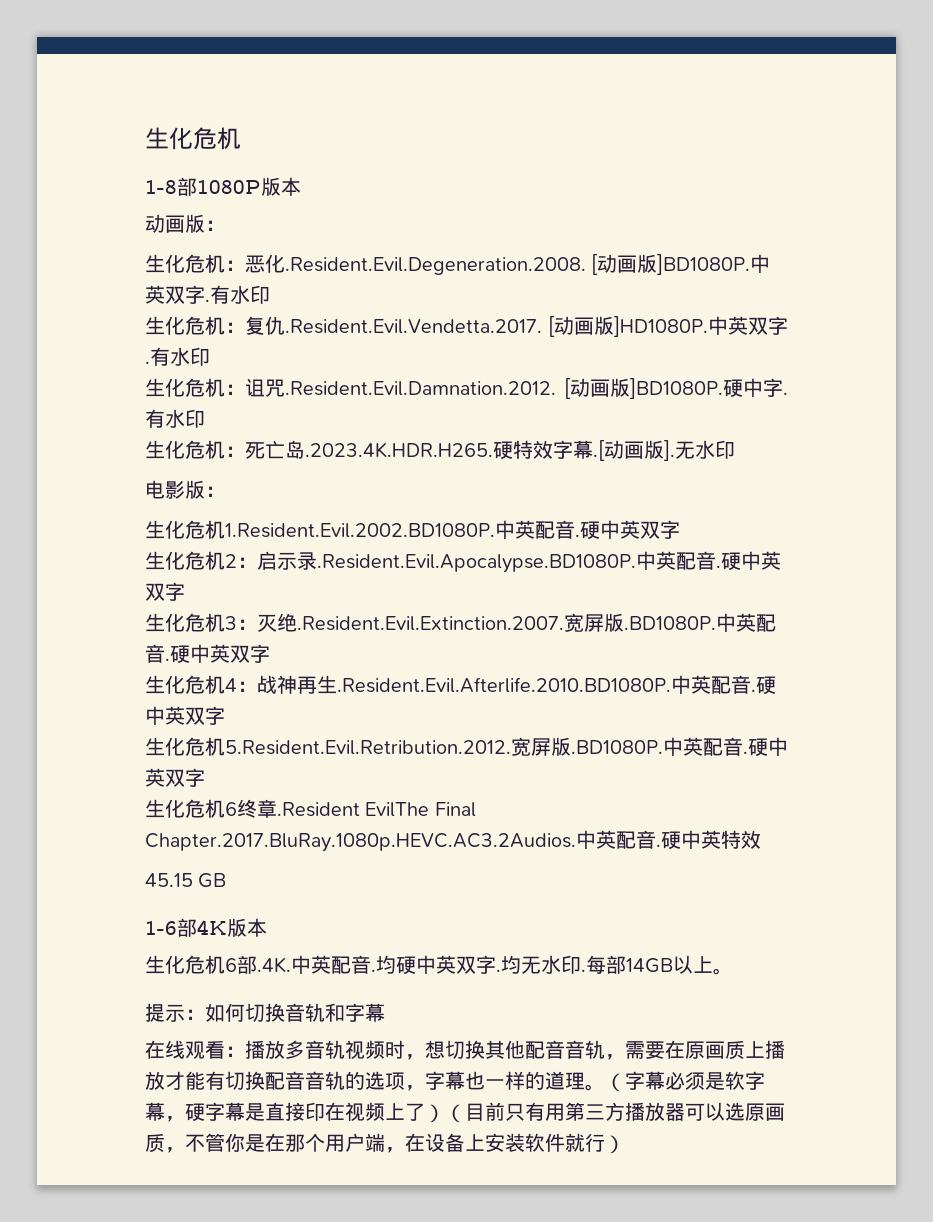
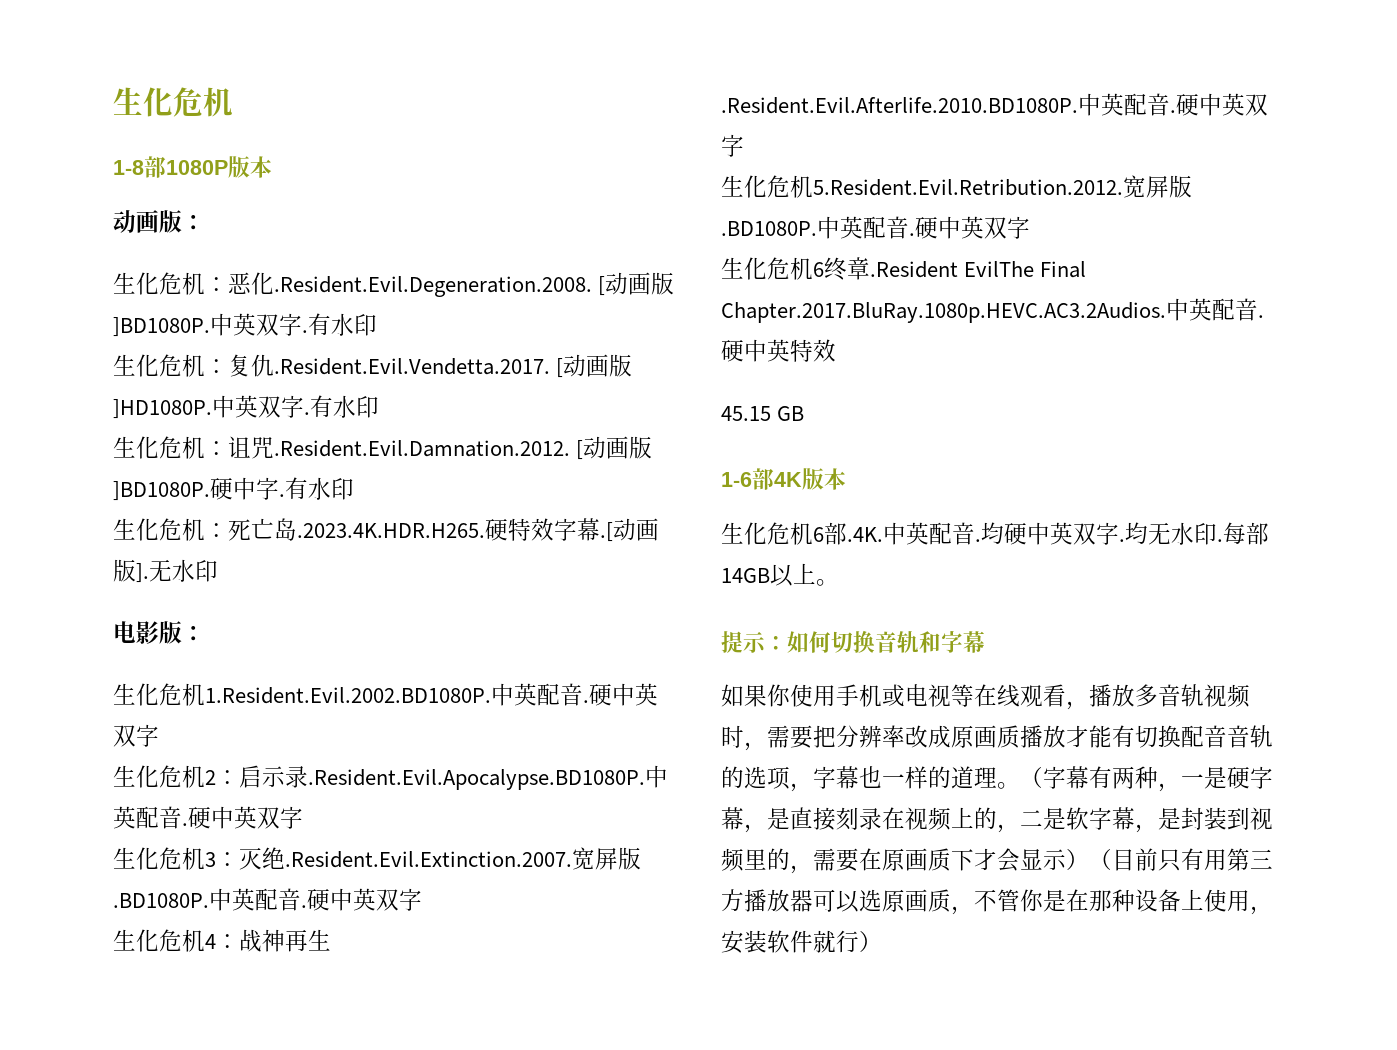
- 在线观看：播放多音轨视频时，想切换其他配音音轨，需要在原画质上播放才能有切换配音音轨的选项，字幕也一样的道理。
+ 如果你使用手机或电视等在线观看，播放多音轨视频时，需要把分辨率改成原画质播放才能有切换配音音轨的选项，字幕也一样的道理。
- （字幕必须是软字幕，硬字幕是直接印在视频上了）（目前只有用第三方播放器可以选原画质，不管你是在那个用户端，在设备上安装软件就行）
+ （字幕有两种，一是硬字幕，是直接刻录在视频上的，二是软字幕，是封装到视频里的，需要在原画质下才会显示）（目前只有用第三方播放器可以选原画质，不管你是在那种设备上使用，安装软件就行）

